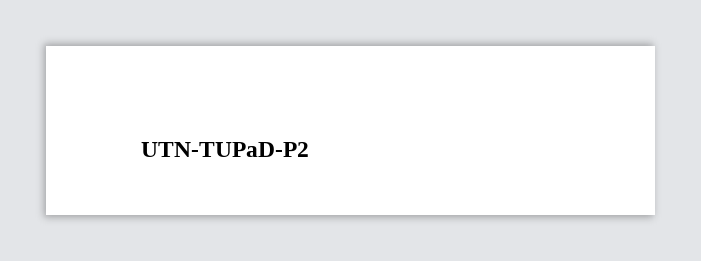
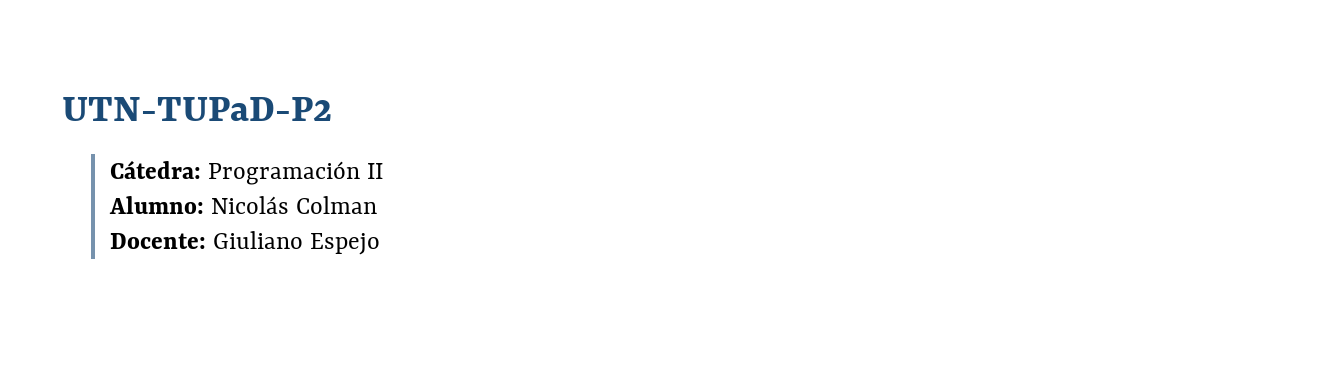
+ Cátedra: Programación II
+ Alumno: Nicolás Colman
+ Docente: Giuliano Espejo

